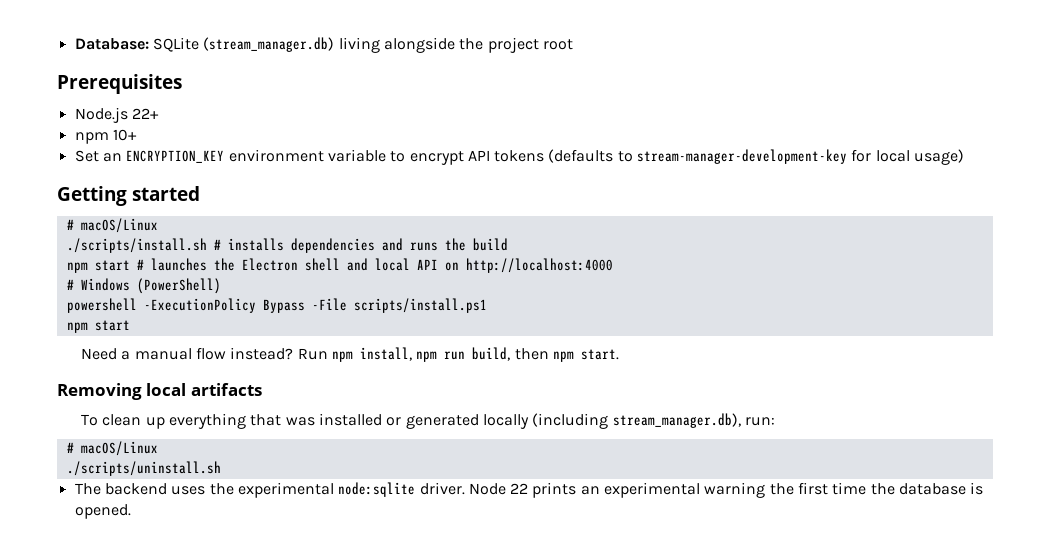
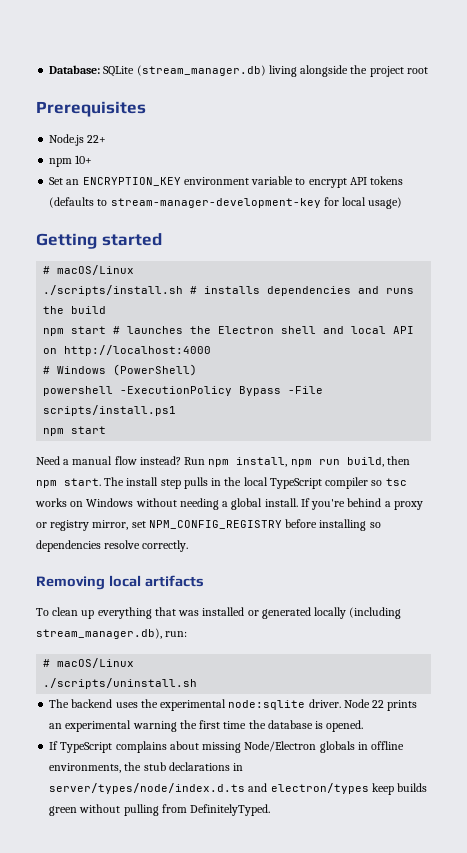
+ The install step pulls in the local TypeScript compiler so tsc works on Windows without needing a global install. If you're behind a proxy or registry mirror, set NPM_CONFIG_REGISTRY before installing so dependencies resolve correctly.
+ If TypeScript complains about missing Node/Electron globals in offline environments, the stub declarations in server/types/node/index.d.ts and electron/types keep builds green without pulling from DefinitelyTyped.

